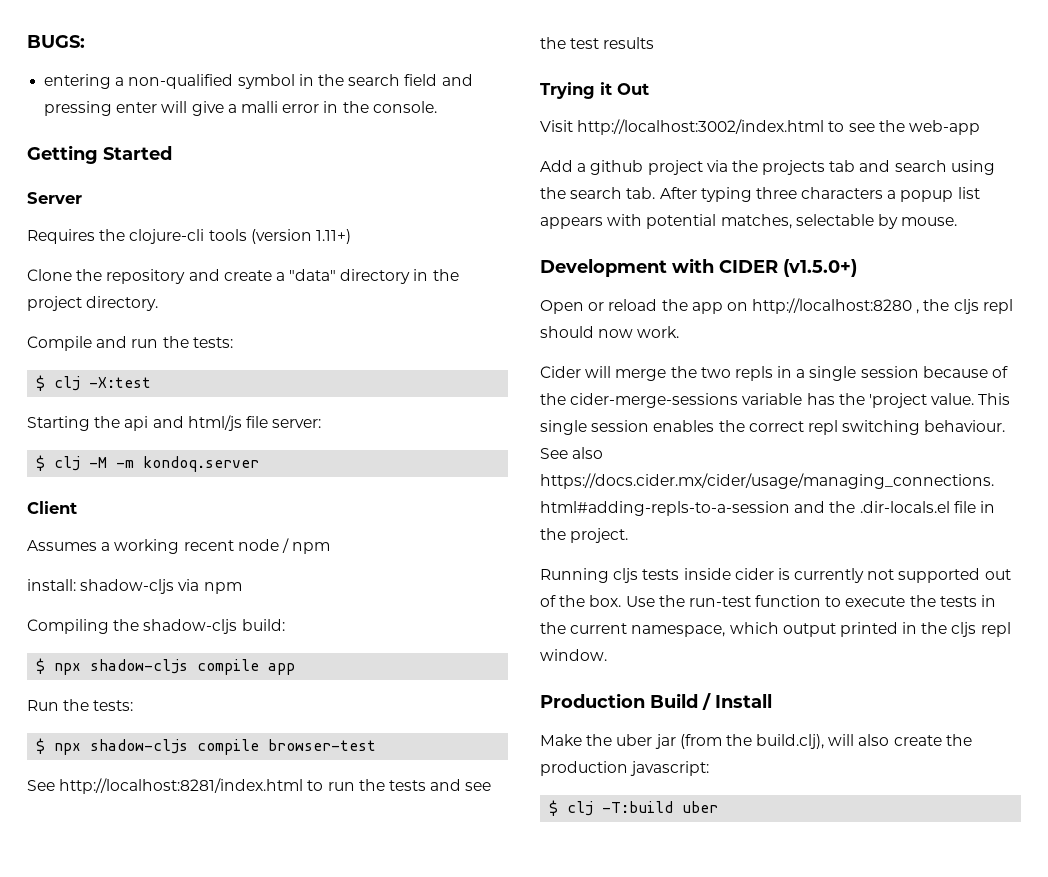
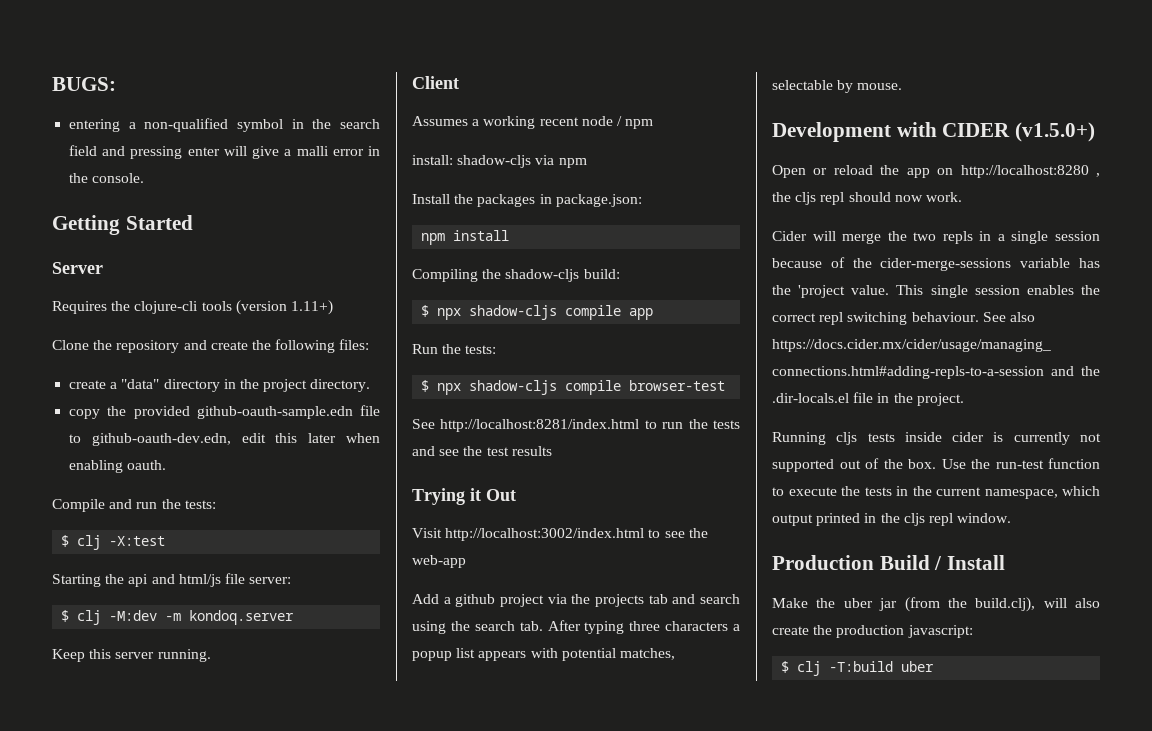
- Clone the repository and create a "data" directory in the project directory.
+ Clone the repository and create the following files:
+ create a "data" directory in the project directory.
+ copy the provided github-oauth-sample.edn file to github-oauth-dev.edn, edit this later when enabling oauth.
- $ clj -M -m kondoq.server
+ $ clj -M:dev -m kondoq.server
+ Keep this server running.
+ Install the packages in package.json:
+ npm install

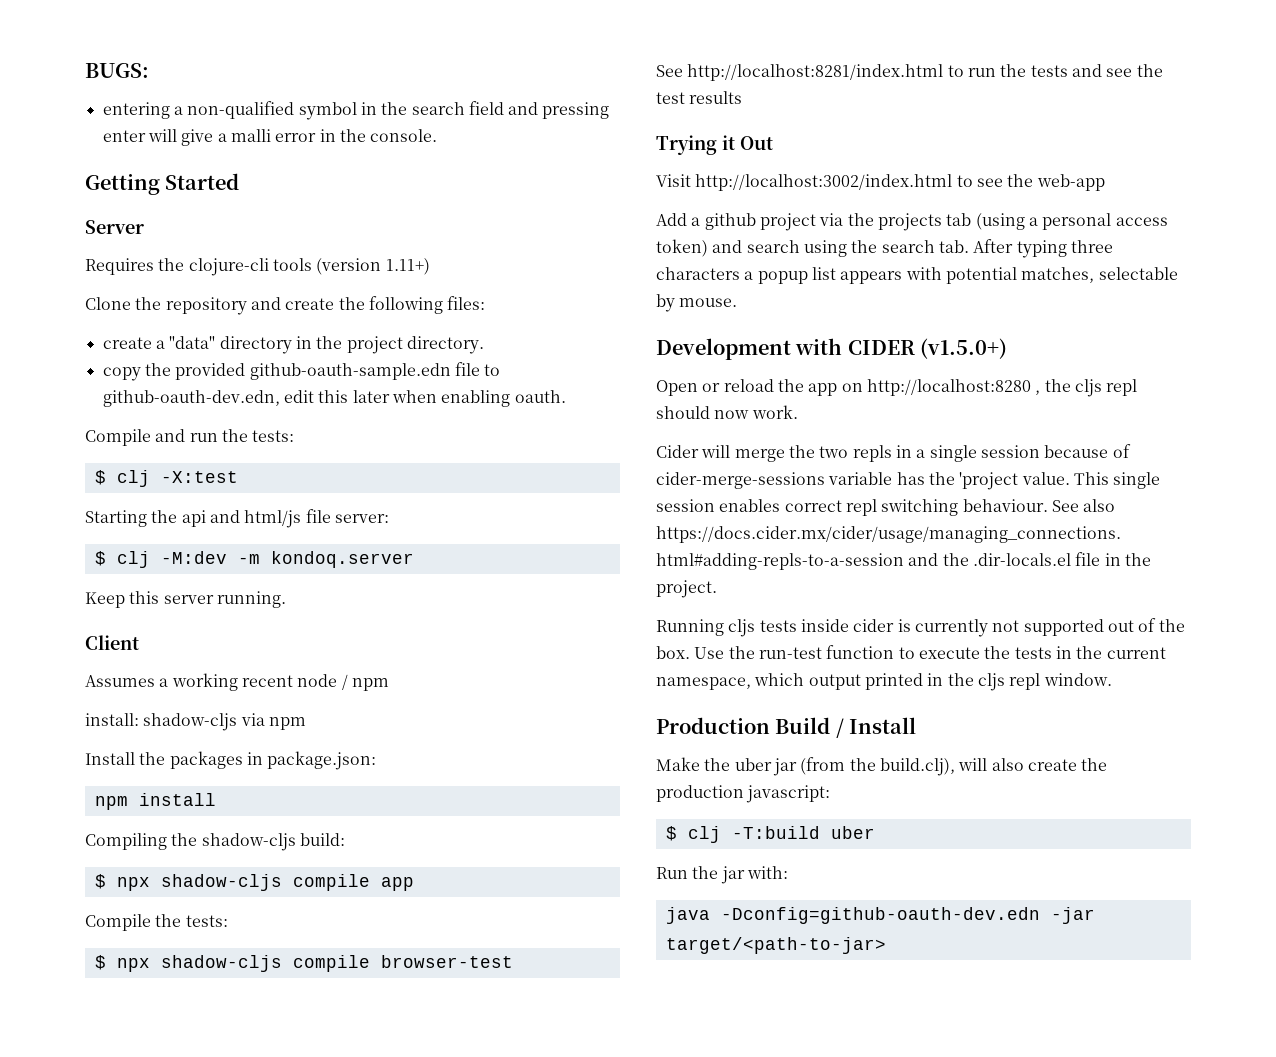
- Run the tests:
+ Compile the tests:
- Add a github project via the projects tab and search using the search tab. After typing three characters a popup list appears with potential matches, selectable by mouse.
+ Add a github project via the projects tab (using a personal access token) and search using the search tab. After typing three characters a popup list appears with potential matches, selectable by mouse.
- Cider will merge the two repls in a single session because of the cider-merge-sessions variable has the 'project value.
+ Cider will merge the two repls in a single session because of cider-merge-sessions variable has the 'project value.
- This single session enables the correct repl switching behaviour.
+ This single session enables correct repl switching behaviour.
+ Run the jar with:
+ java -Dconfig=github-oauth-dev.edn -jar target/<path-to-jar>

